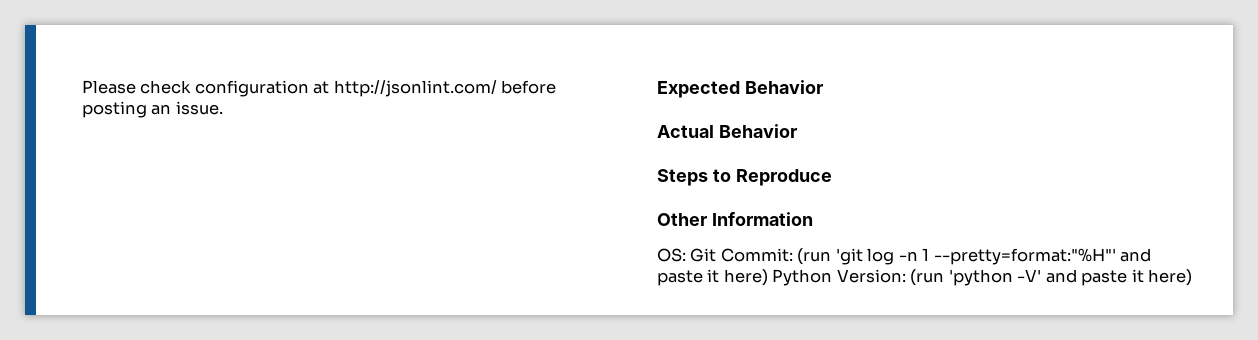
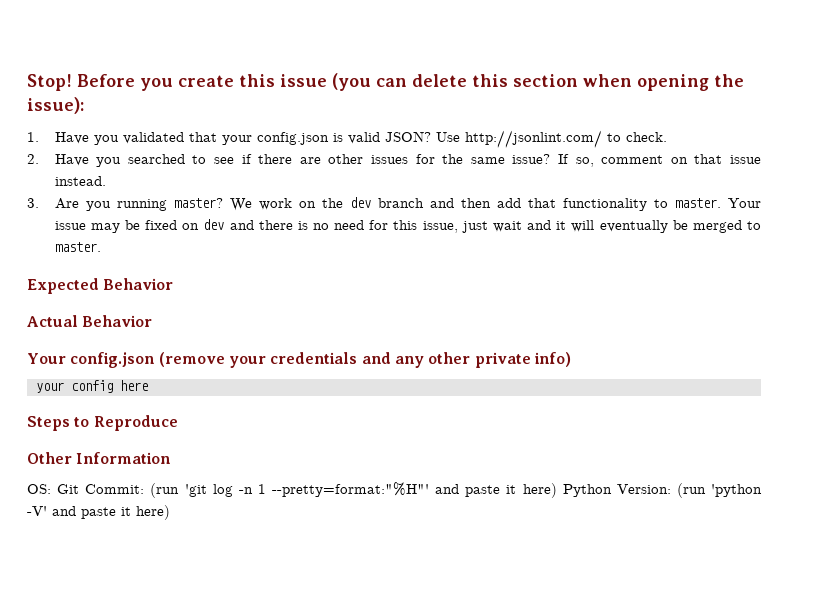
- Please check configuration at http://jsonlint.com/ before posting an issue.
+ Stop! Before you create this issue (you can delete this section when opening the issue):
+ 1. Have you validated that your config.json is valid JSON? Use http://jsonlint.com/ to check.
+ 2. Have you searched to see if there are other issues for the same issue? If so, comment on that issue instead.
+ 3. Are you running master? We work on the dev branch and then add that functionality to master. Your issue may be fixed on dev and there is no need for this issue, just wait and it will eventually be merged to master.
  Expected Behavior
  Actual Behavior
+ Your config.json (remove your credentials and any other private info)
+ your config here

